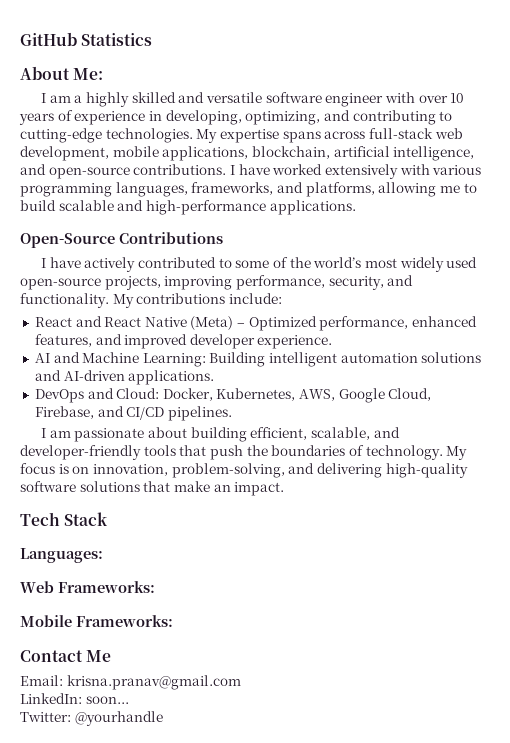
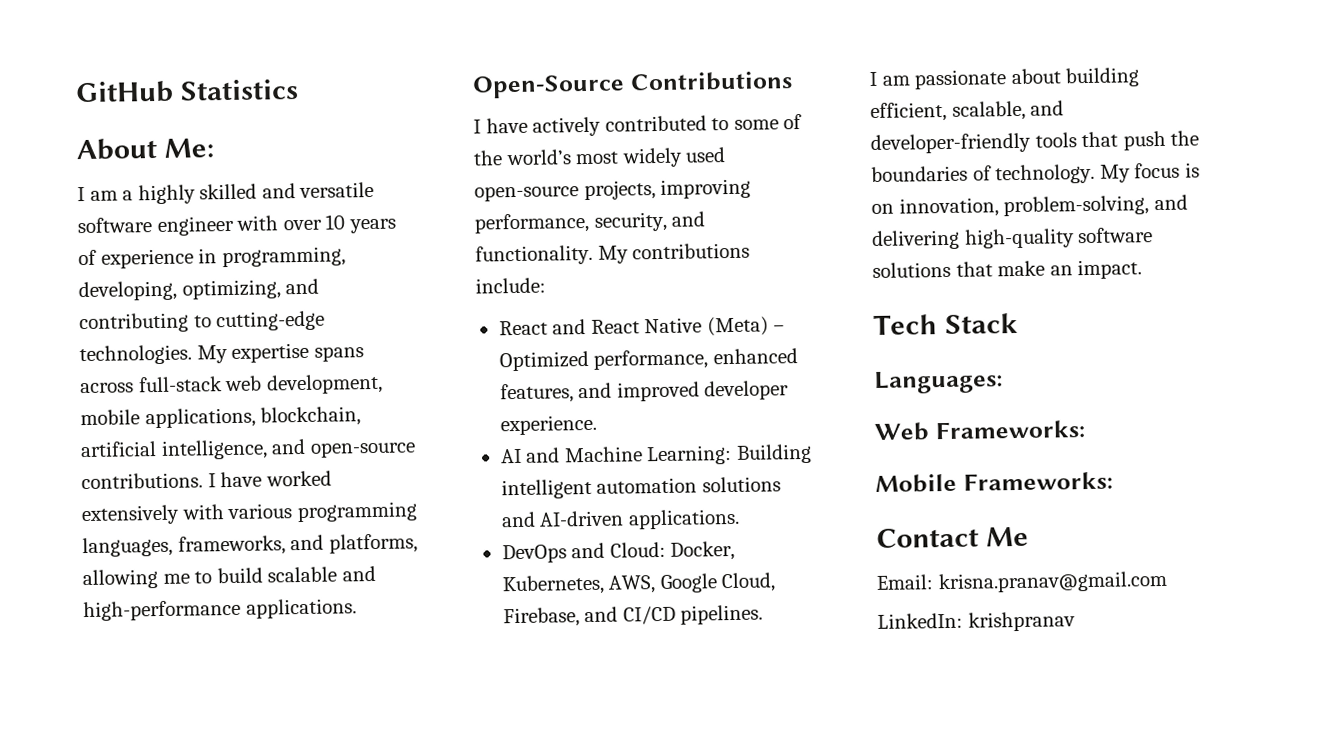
- I am a highly skilled and versatile software engineer with over 10 years of experience in developing, optimizing, and contributing to cutting-edge technologies.
+ I am a highly skilled and versatile software engineer with over 10 years of experience in programming, developing, optimizing, and contributing to cutting-edge technologies.
- LinkedIn: soon...
- Twitter: @yourhandle
+ LinkedIn: krishpranav

